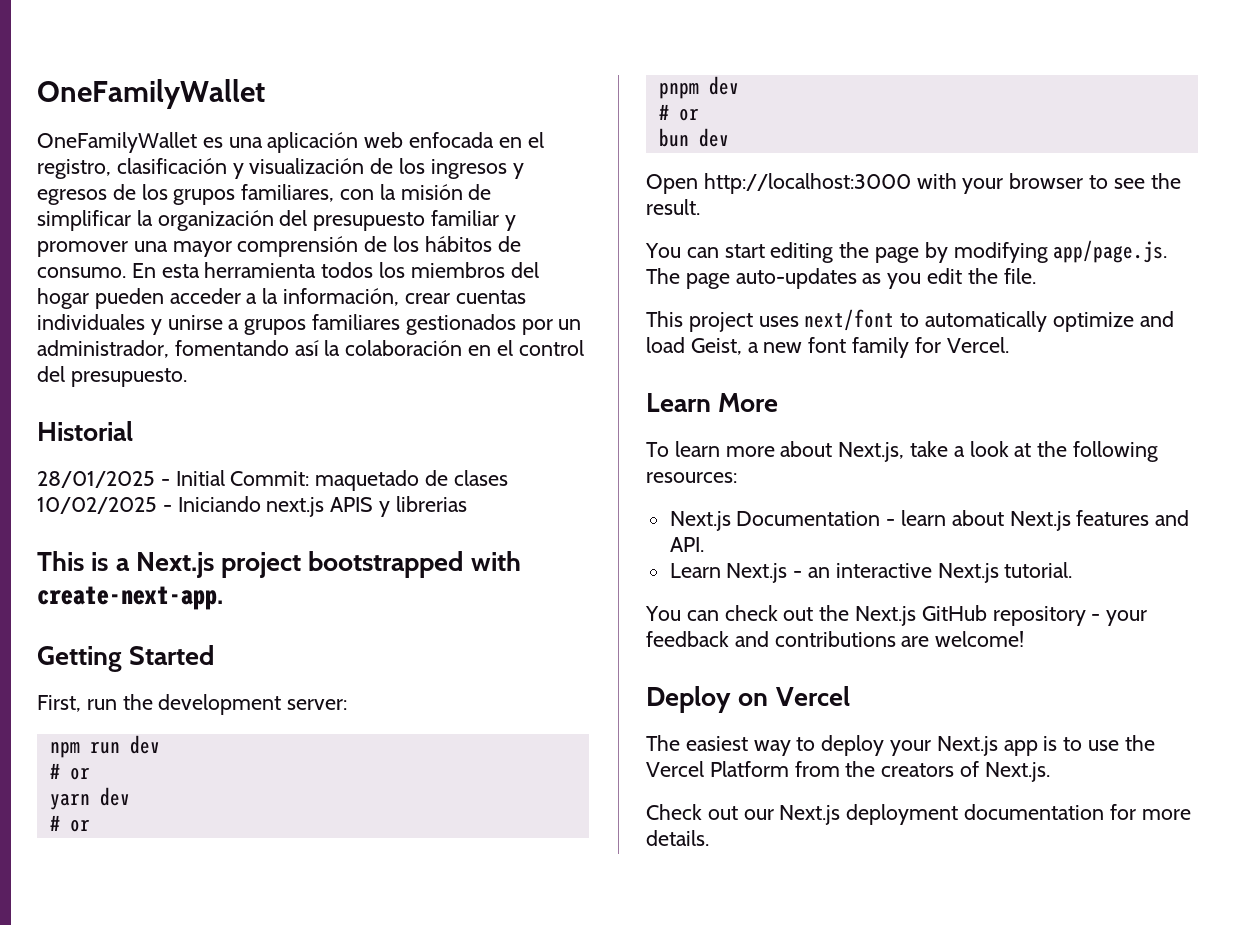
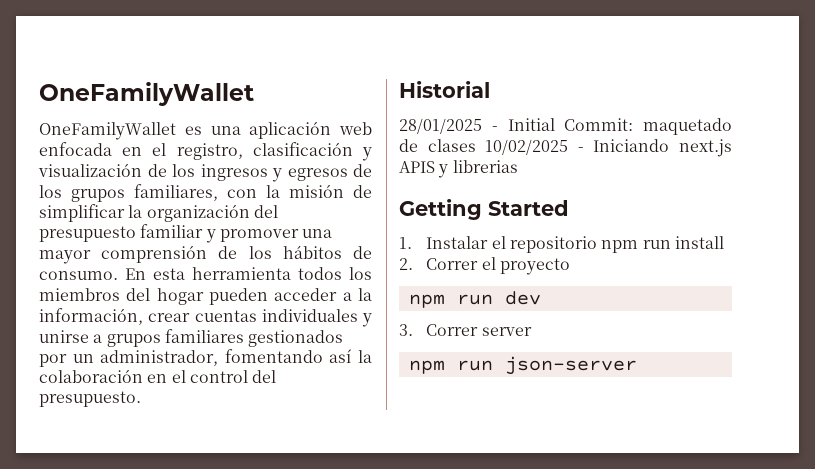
- This is a Next.js project bootstrapped with create-next-app.
  Getting Started
- First, run the development server:
+ 1. Instalar el repositorio npm run install
+ 2. Correr el proyecto
  npm run dev
- # or
- yarn dev
- # or
- pnpm dev
- # or
- bun dev
- Open http://localhost:3000 with your browser to see the result.
- You can start editing the page by modifying app/page.js. The page auto-updates as you edit the file.
- This project uses next/font to automatically optimize and load Geist, a new font family for Vercel.
- Learn More
- To learn more about Next.js, take a look at the following resources:
- Next.js Documentation - learn about Next.js features and API.
- Learn Next.js - an interactive Next.js tutorial.
- You can check out the Next.js GitHub repository - your feedback and contributions are welcome!
- Deploy on Vercel
- The easiest way to deploy your Next.js app is to use the Vercel Platform from the creators of Next.js.
- Check out our Next.js deployment documentation for more details.
+ 3. Correr server
+ npm run json-server

